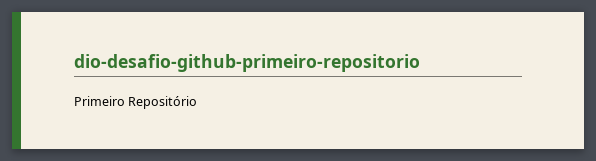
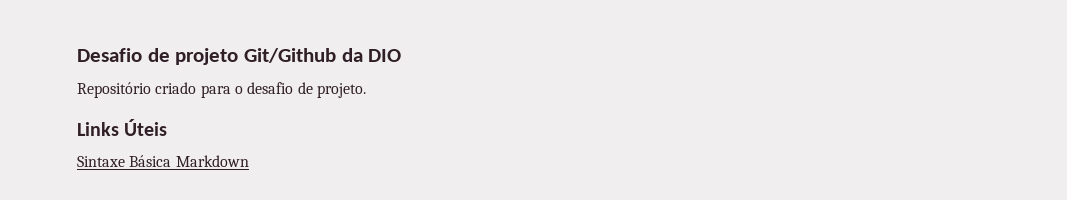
- dio-desafio-github-primeiro-repositorio
- Primeiro Repositório
+ Desafio de projeto Git/Github da DIO
+ Repositório criado para o desafio de projeto.
+ Links Úteis
+ Sintaxe Básica Markdown

